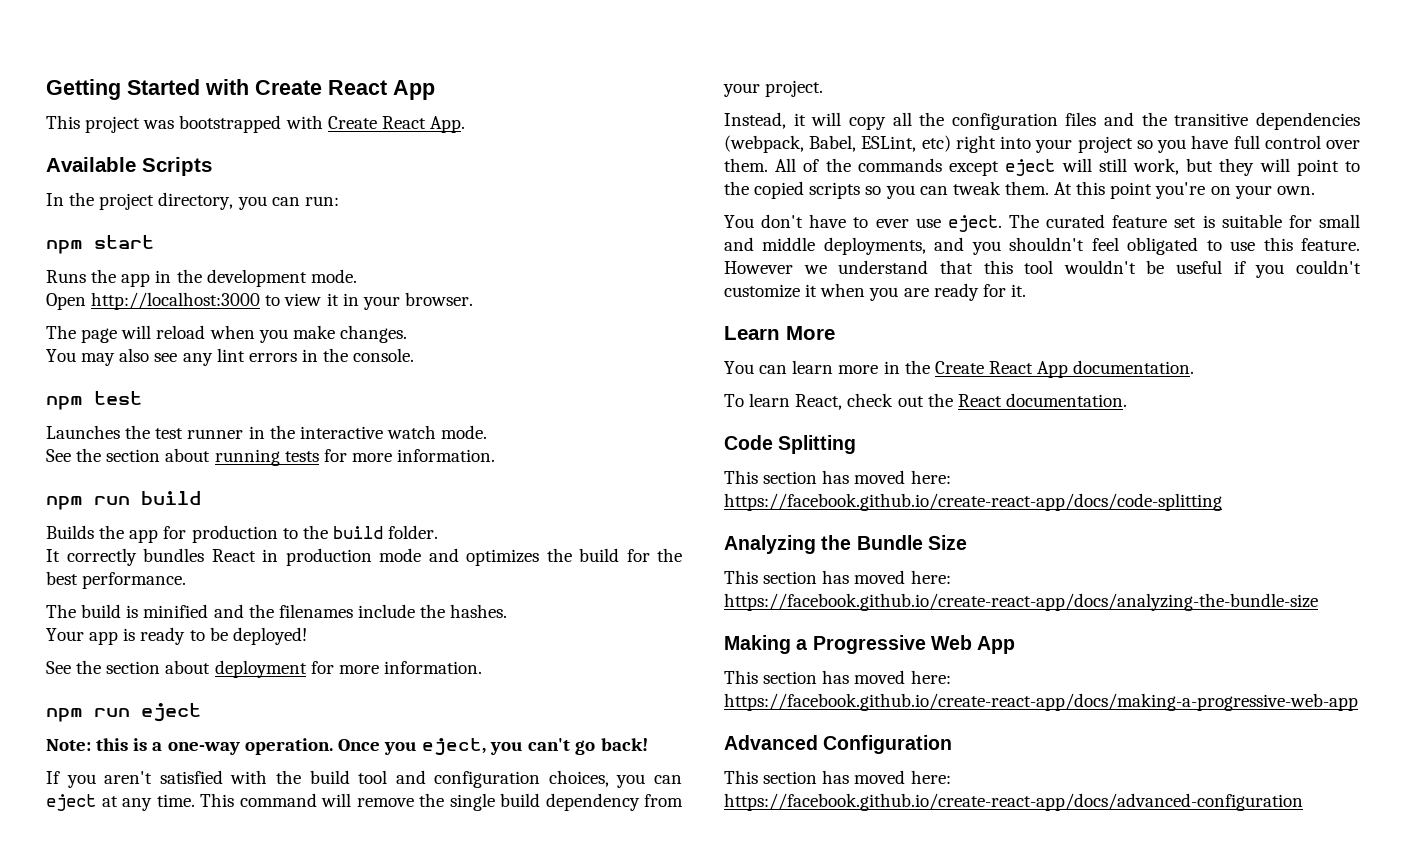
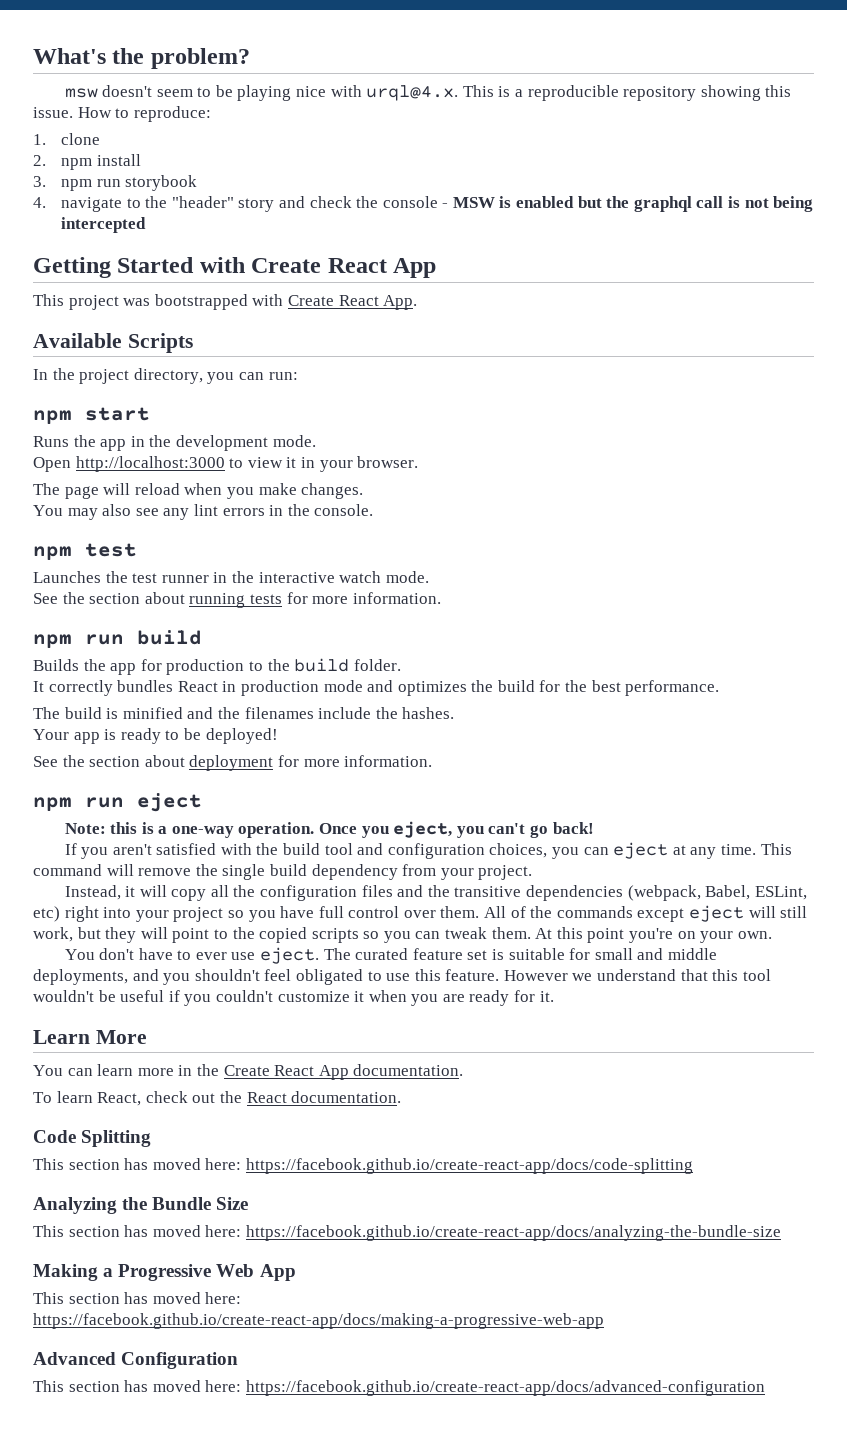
+ What's the problem?
+ msw doesn't seem to be playing nice with urql@4.x. This is a reproducible repository showing this issue. How to reproduce:
+ 1. clone
+ 2. npm install
+ 3. npm run storybook
+ 4. navigate to the "header" story and check the console - MSW is enabled but the graphql call is not being intercepted

